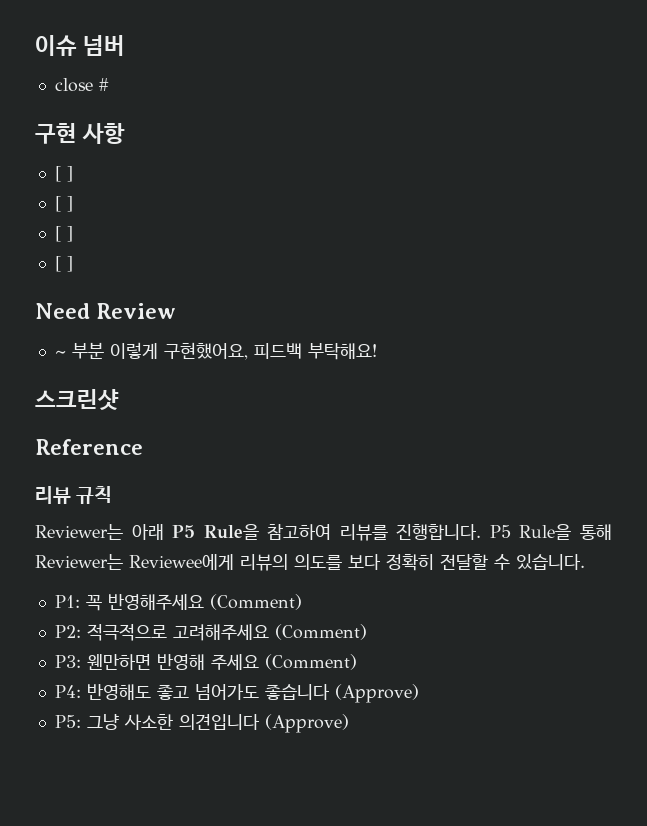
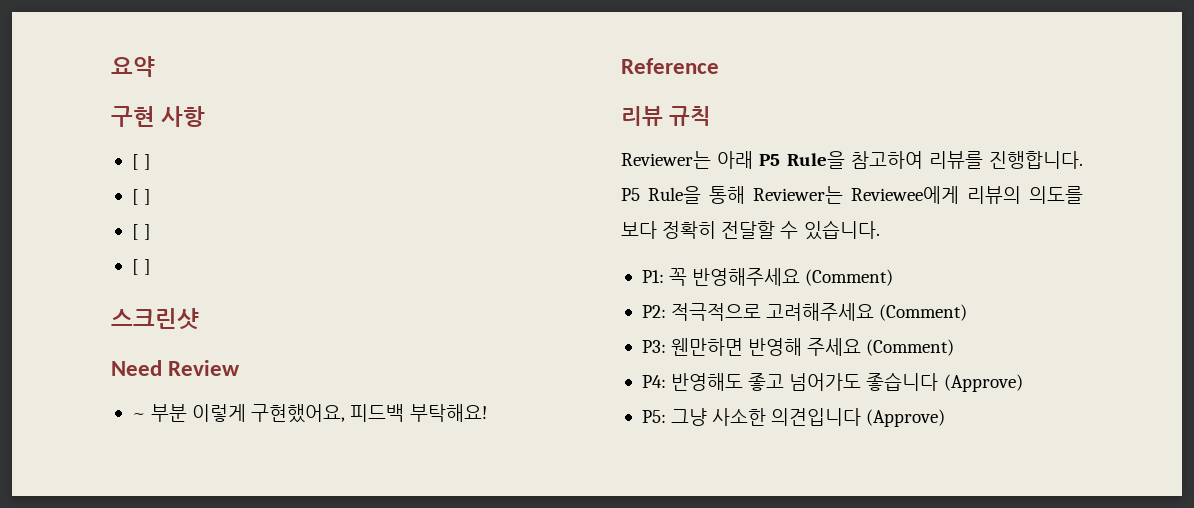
- 이슈 넘버
- close #
+ 요약
+ 스크린샷
- 스크린샷

